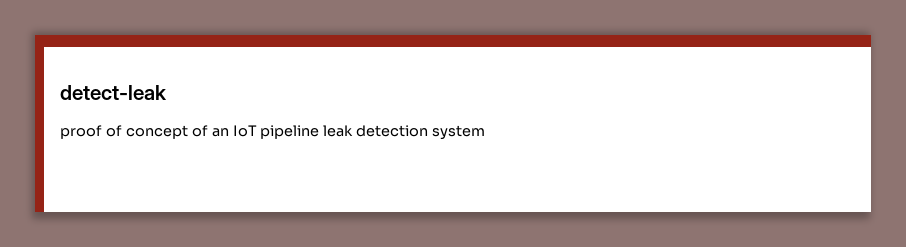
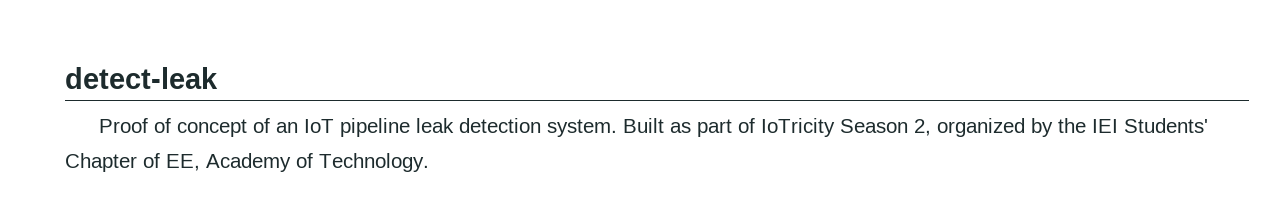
- proof of concept of an IoT pipeline leak detection system
+ Proof of concept of an IoT pipeline leak detection system. Built as part of IoTricity Season 2, organized by the IEI Students' Chapter of EE, Academy of Technology.

